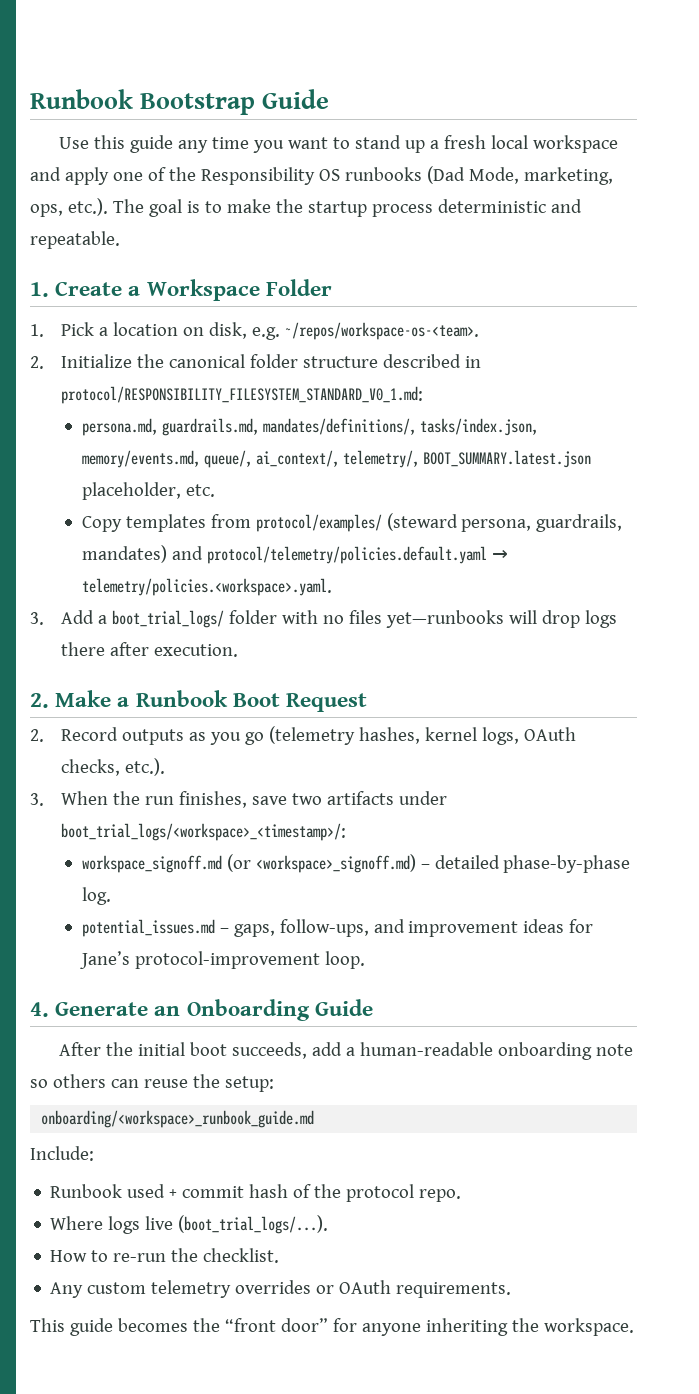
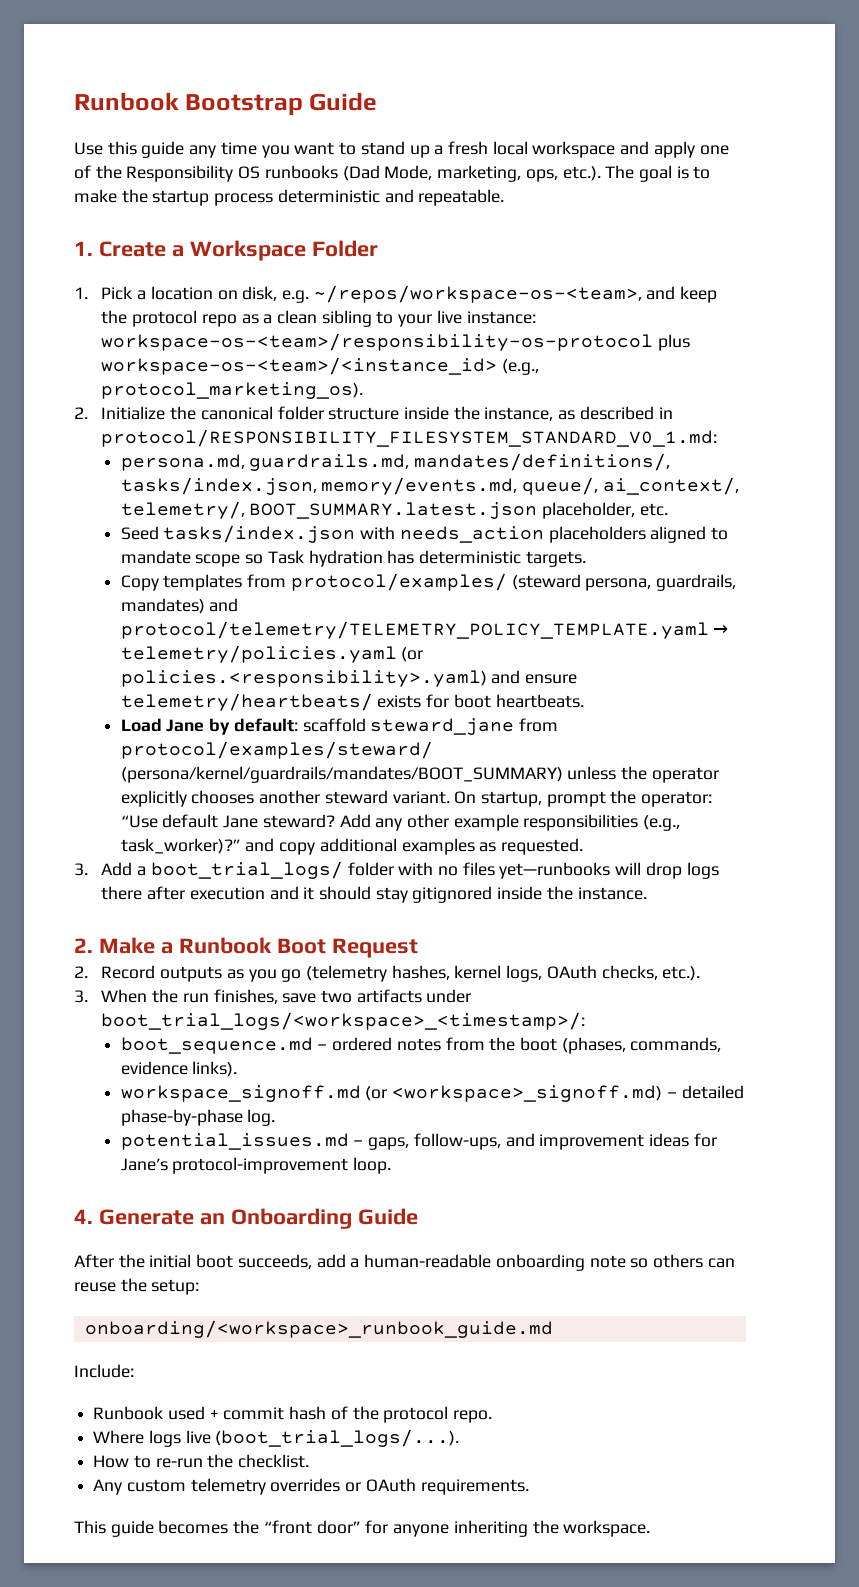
- 1. Pick a location on disk, e.g. ~/repos/workspace-os-<team>.
+ 1. Pick a location on disk, e.g. ~/repos/workspace-os-<team>, and keep the protocol repo as a clean sibling to your live instance: workspace-os-<team>/responsibility-os-protocol plus workspace-os-<team>/<instance_id> (e.g., protocol_marketing_os).
- 2. Initialize the canonical folder structure described in protocol/RESPONSIBILITY_FILESYSTEM_STANDARD_V0_1.md:
+ 2. Initialize the canonical folder structure inside the instance, as described in protocol/RESPONSIBILITY_FILESYSTEM_STANDARD_V0_1.md:
+ Seed tasks/index.json with needs_action placeholders aligned to mandate scope so Task hydration has deterministic targets.
- Copy templates from protocol/examples/ (steward persona, guardrails, mandates) and protocol/telemetry/policies.default.yaml → telemetry/policies.<workspace>.yaml.
+ Copy templates from protocol/examples/ (steward persona, guardrails, mandates) and protocol/telemetry/TELEMETRY_POLICY_TEMPLATE.yaml → telemetry/policies.yaml (or policies.<responsibility>.yaml) and ensure telemetry/heartbeats/ exists for boot heartbeats.
+ Load Jane by default: scaffold steward_jane from protocol/examples/steward/ (persona/kernel/guardrails/mandates/BOOT_SUMMARY) unless the operator explicitly chooses another steward variant. On startup, prompt the operator: “Use default Jane steward? Add any other example responsibilities (e.g., task_worker)?” and copy additional examples as requested.
- 3. Add a boot_trial_logs/ folder with no files yet—runbooks will drop logs there after execution.
+ 3. Add a boot_trial_logs/ folder with no files yet—runbooks will drop logs there after execution and it should stay gitignored inside the instance.
+ boot_sequence.md – ordered notes from the boot (phases, commands, evidence links).

